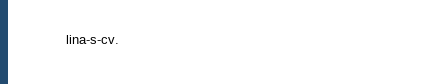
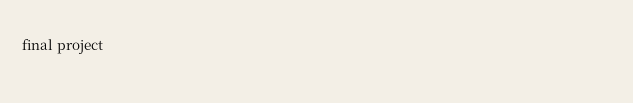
- lina-s-cv.
+ final project

